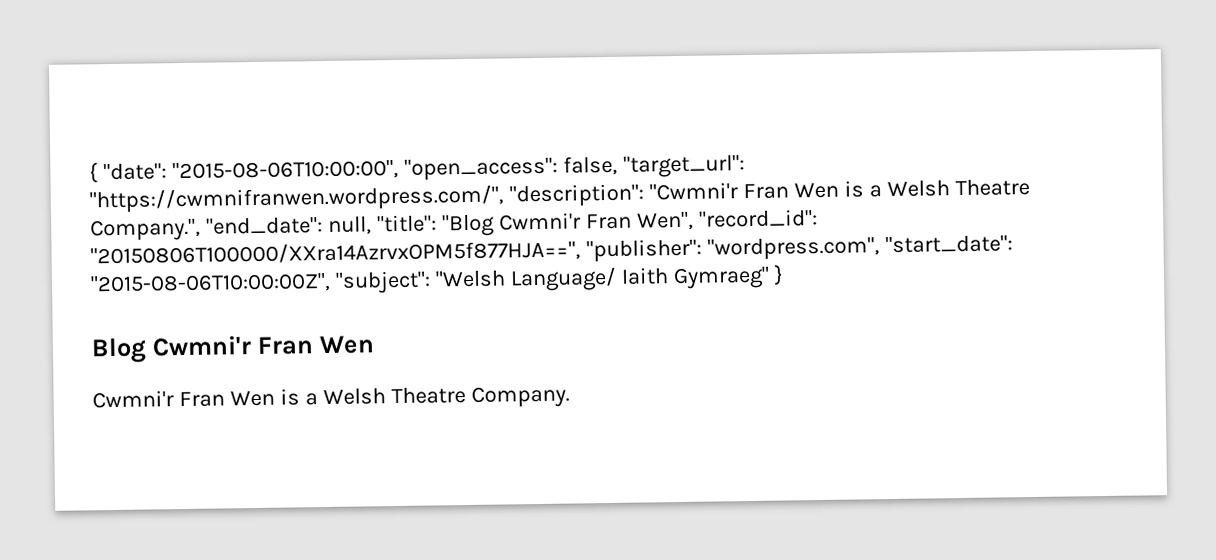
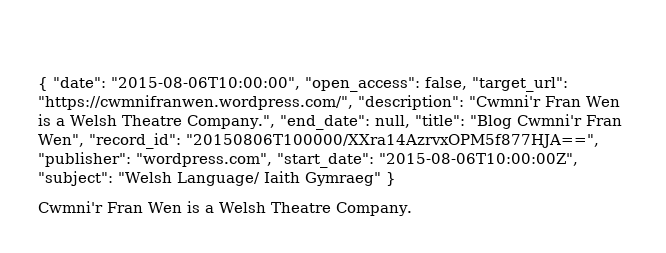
- Blog Cwmni'r Fran Wen

